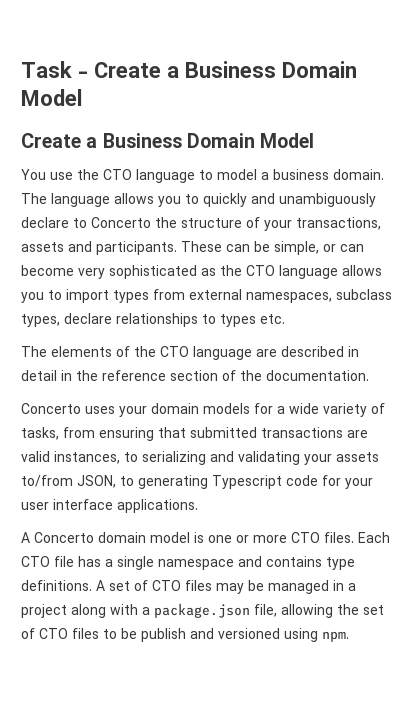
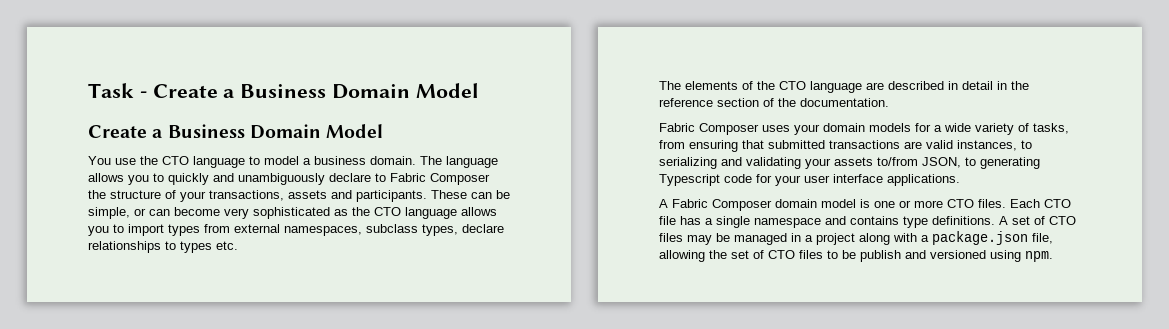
- The language allows you to quickly and unambiguously declare to Concerto the structure of your transactions, assets and participants.
+ The language allows you to quickly and unambiguously declare to Fabric Composer the structure of your transactions, assets and participants.
- Concerto uses your domain models for a wide variety of tasks, from ensuring that submitted transactions are valid instances, to serializing and validating your assets to/from JSON, to generating Typescript code for your user interface applications.
+ Fabric Composer uses your domain models for a wide variety of tasks, from ensuring that submitted transactions are valid instances, to serializing and validating your assets to/from JSON, to generating Typescript code for your user interface applications.
- A Concerto domain model is one or more CTO files.
+ A Fabric Composer domain model is one or more CTO files.

